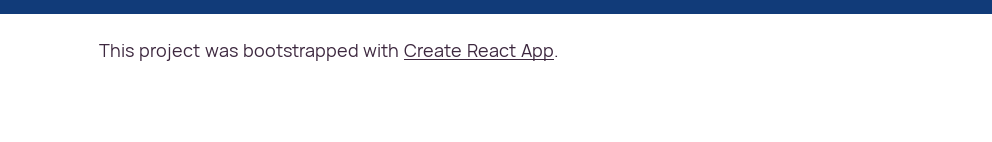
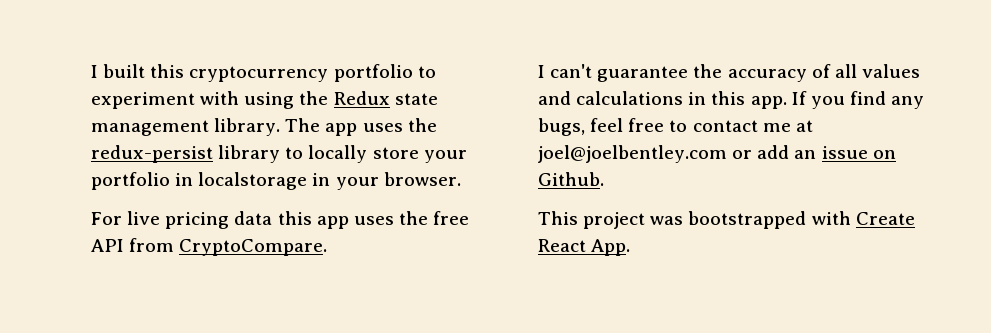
+ I built this cryptocurrency portfolio to experiment with using the Redux state management library. The app uses the redux-persist library to locally store your portfolio in localstorage in your browser.
+ For live pricing data this app uses the free API from CryptoCompare.
+ I can't guarantee the accuracy of all values and calculations in this app. If you find any bugs, feel free to contact me at joel@joelbentley.com or add an issue on Github.

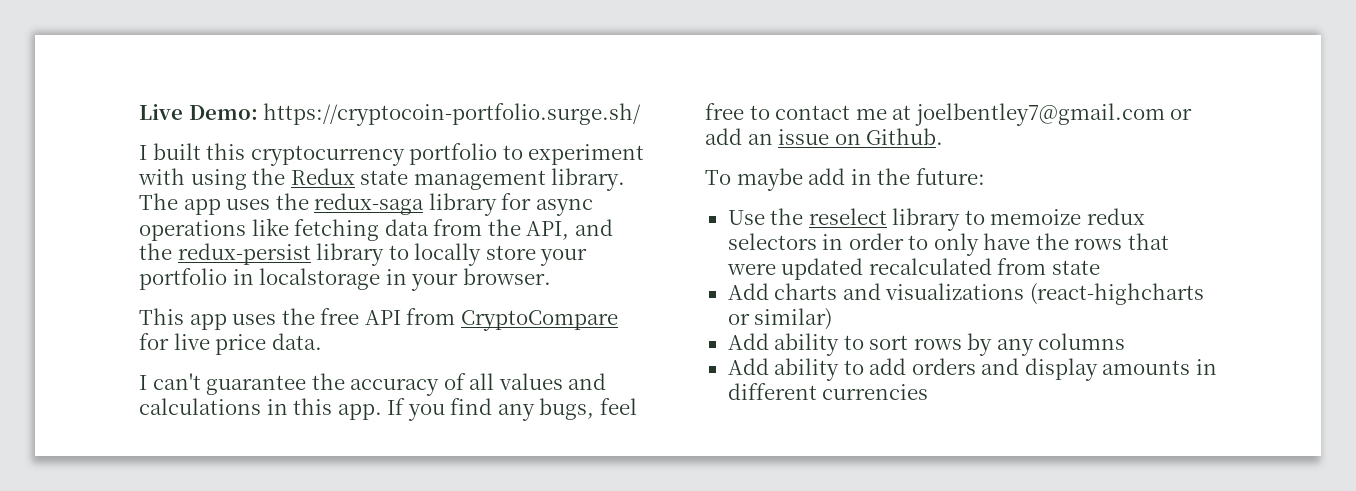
+ Live Demo: https://cryptocoin-portfolio.surge.sh/
- The app uses the redux-persist library to locally store your portfolio in localstorage in your browser.
+ The app uses the redux-saga library for async operations like fetching data from the API, and the redux-persist library to locally store your portfolio in localstorage in your browser.
- For live pricing data this app uses the free API from CryptoCompare.
+ This app uses the free API from CryptoCompare for live price data.
- If you find any bugs, feel free to contact me at joel@joelbentley.com or add an issue on Github.
+ If you find any bugs, feel free to contact me at joelbentley7@gmail.com or add an issue on Github.
- This project was bootstrapped with Create React App.
+ To maybe add in the future:
+ Use the reselect library to memoize redux selectors in order to only have the rows that were updated recalculated from state
+ Add charts and visualizations (react-highcharts or similar)
+ Add ability to sort rows by any columns
+ Add ability to add orders and display amounts in different currencies

